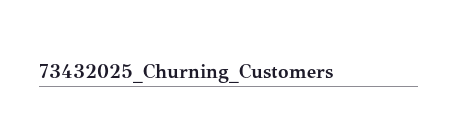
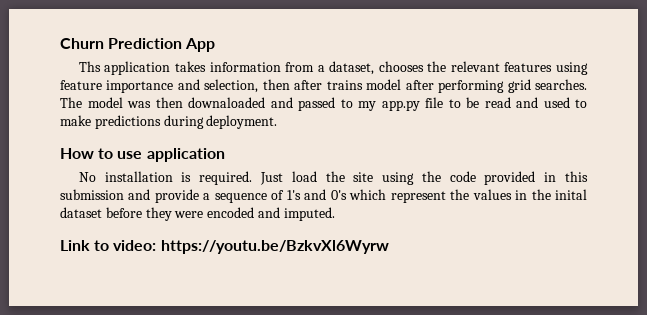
- 73432025_Churning_Customers
+ Churn Prediction App
+ Ths application takes information from a dataset, chooses the relevant features using feature importance and selection, then after trains model after performing grid searches. The model was then downaloaded and passed to my app.py file to be read and used to make predictions during deployment.
+ How to use application
+ No installation is required. Just load the site using the code provided in this submission and provide a sequence of 1's and 0's which represent the values in the inital dataset before they were encoded and imputed.
+ Link to video: https://youtu.be/BzkvXl6Wyrw

